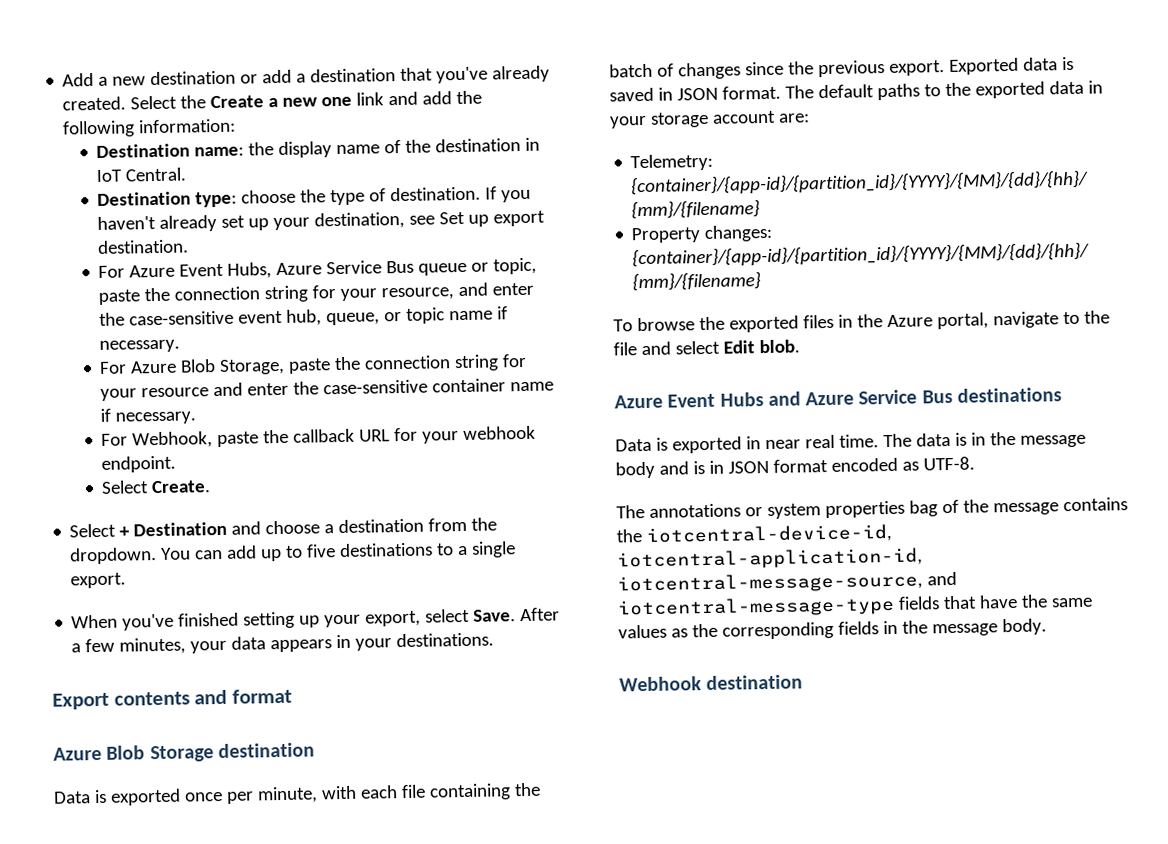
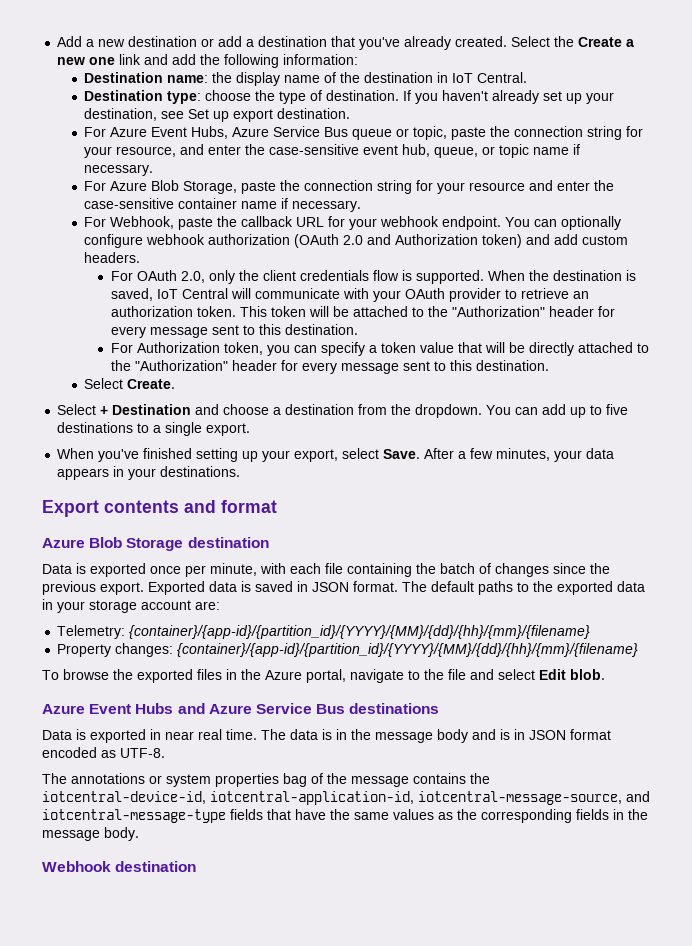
+ You can optionally configure webhook authorization (OAuth 2.0 and Authorization token) and add custom headers.
+ For OAuth 2.0, only the client credentials flow is supported. When the destination is saved, IoT Central will communicate with your OAuth provider to retrieve an authorization token. This token will be attached to the "Authorization" header for every message sent to this destination.
+ For Authorization token, you can specify a token value that will be directly attached to the "Authorization" header for every message sent to this destination.

